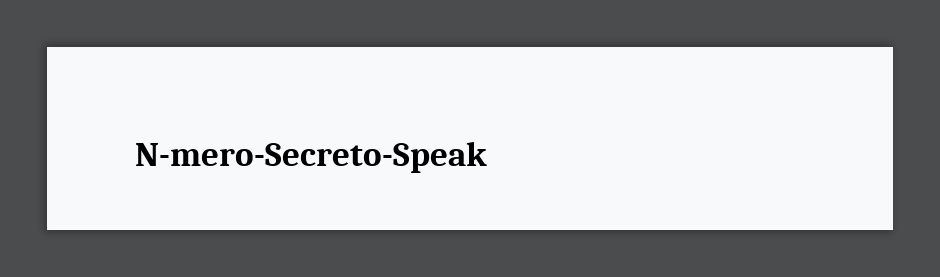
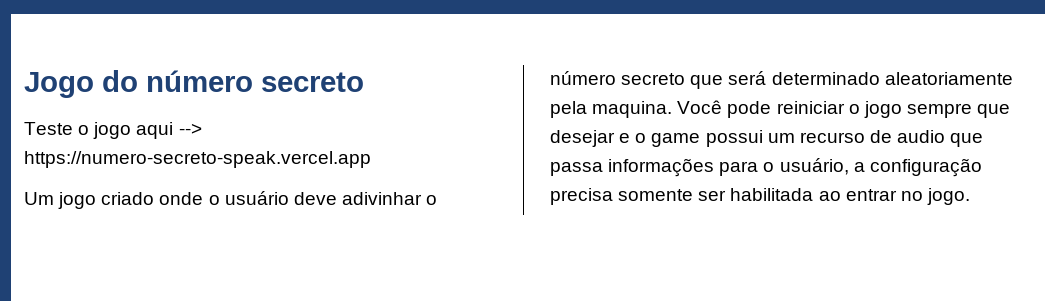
- N-mero-Secreto-Speak
+ Jogo do número secreto
+ Teste o jogo aqui --> https://numero-secreto-speak.vercel.app
+ Um jogo criado onde o usuário deve adivinhar o número secreto que será determinado aleatoriamente pela maquina. Você pode reiniciar o jogo sempre que desejar e o game possui um recurso de audio que passa informações para o usuário, a configuração precisa somente ser habilitada ao entrar no jogo.

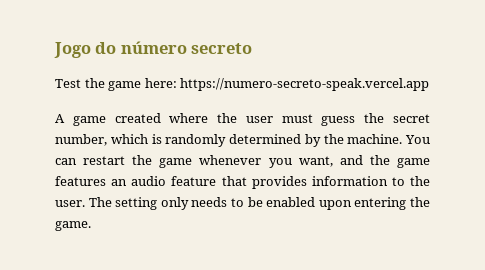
- Teste o jogo aqui --> https://numero-secreto-speak.vercel.app
- Um jogo criado onde o usuário deve adivinhar o número secreto que será determinado aleatoriamente pela maquina. Você pode reiniciar o jogo sempre que desejar e o game possui um recurso de audio que passa informações para o usuário, a configuração precisa somente ser habilitada ao entrar no jogo.
+ Test the game here: https://numero-secreto-speak.vercel.app
+ A game created where the user must guess the secret number, which is randomly determined by the machine. You can restart the game whenever you want, and the game features an audio feature that provides information to the user. The setting only needs to be enabled upon entering the game.

